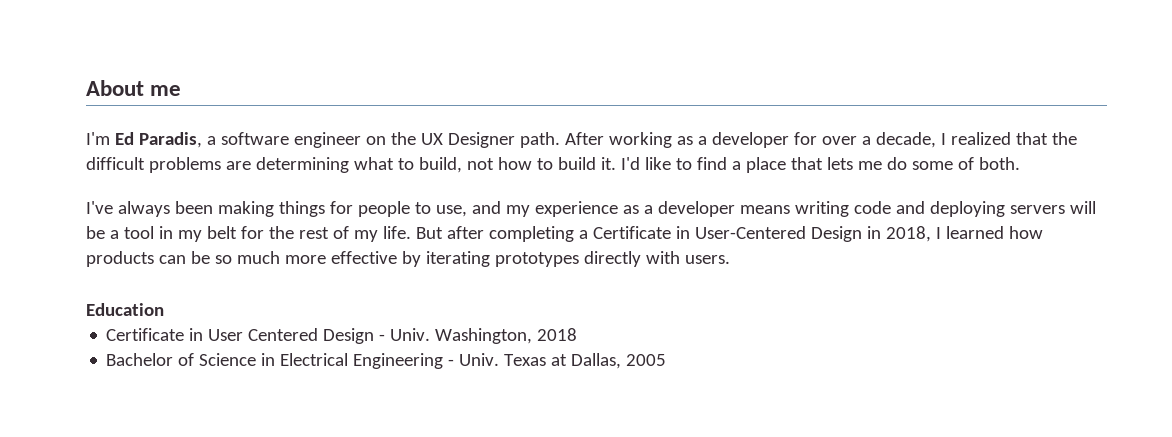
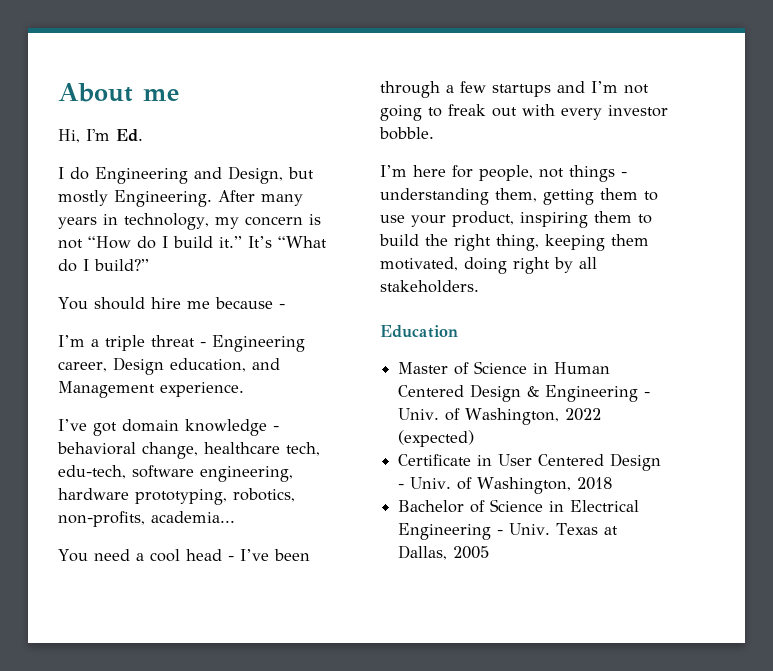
- I'm Ed Paradis, a software engineer on the UX Designer path. After working as a developer for over a decade, I realized that the difficult problems are determining what to build, not how to build it. I'd like to find a place that lets me do some of both.
- I've always been making things for people to use, and my experience as a developer means writing code and deploying servers will be a tool in my belt for the rest of my life. But after completing a Certificate in User-Centered Design in 2018, I learned how products can be so much more effective by iterating prototypes directly with users.
+ Hi, I'm Ed.
+ I do Engineering and Design, but mostly Engineering. After many years in technology, my concern is not “How do I build it.” It’s “What do I build?”
+ You should hire me because -
+ I’m a triple threat - Engineering career, Design education, and Management experience.
+ I’ve got domain knowledge - behavioral change, healthcare tech, edu-tech, software engineering, hardware prototyping, robotics, non-profits, academia...
+ You need a cool head - I’ve been through a few startups and I’m not going to freak out with every investor bobble.
+ I’m here for people, not things - understanding them, getting them to use your product, inspiring them to build the right thing, keeping them motivated, doing right by all stakeholders.
  Education
+ Master of Science in Human Centered Design & Engineering - Univ. of Washington, 2022 (expected)
- Certificate in User Centered Design - Univ. Washington, 2018
+ Certificate in User Centered Design - Univ. of Washington, 2018

